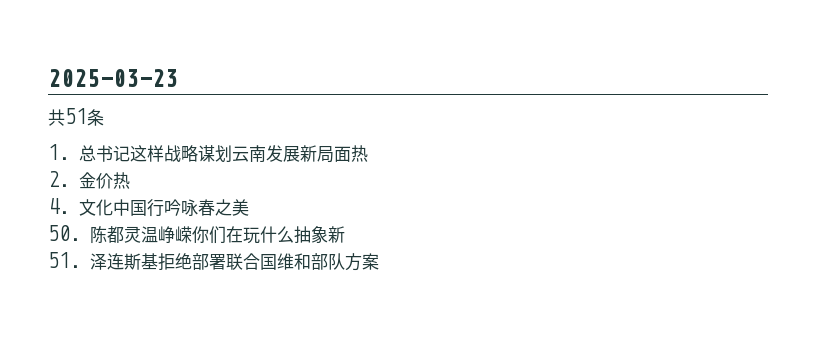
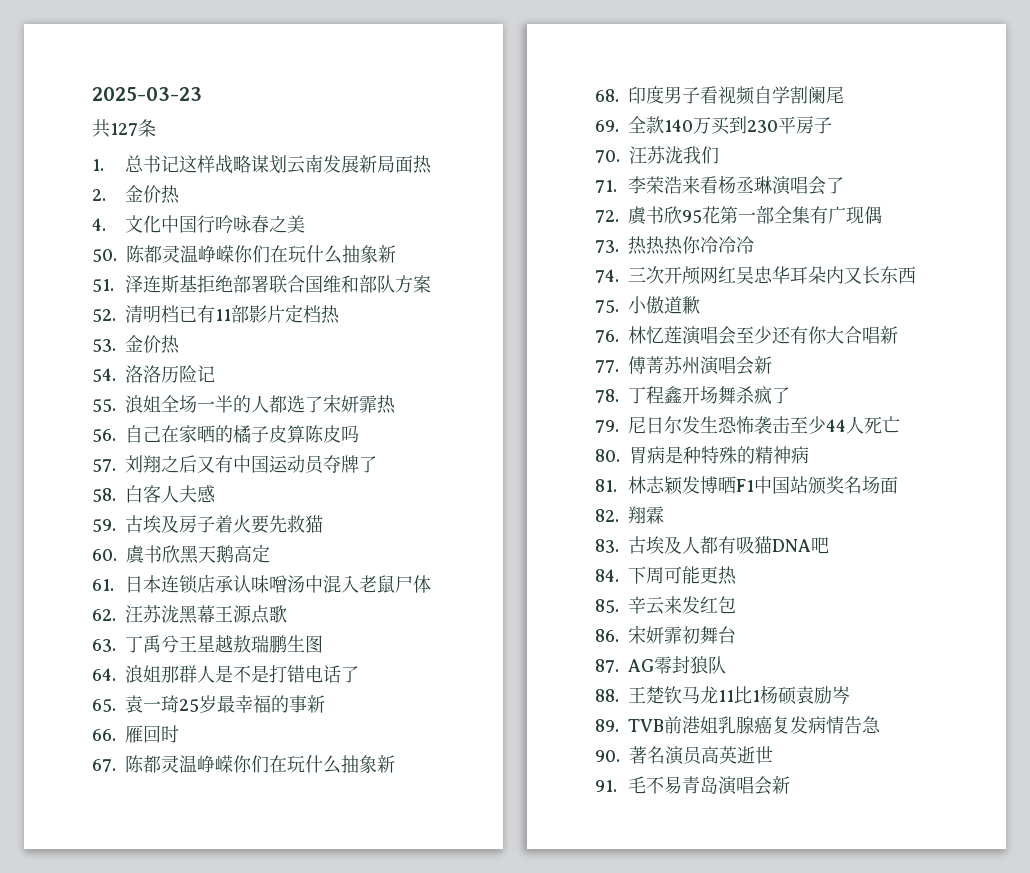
- 共51条
+ 共127条
+ 52.清明档已有11部影片定档热
+ 53.金价热
+ 54.洛洛历险记
+ 55.浪姐全场一半的人都选了宋妍霏热
+ 56.自己在家晒的橘子皮算陈皮吗
+ 57.刘翔之后又有中国运动员夺牌了
+ 58.白客人夫感
+ 59.古埃及房子着火要先救猫
+ 60.虞书欣黑天鹅高定
+ 61.日本连锁店承认味噌汤中混入老鼠尸体
+ 62.汪苏泷黑幕王源点歌
+ 63.丁禹兮王星越敖瑞鹏生图
+ 64.浪姐那群人是不是打错电话了
+ 65.袁一琦25岁最幸福的事新
+ 66.雁回时
+ 67.陈都灵温峥嵘你们在玩什么抽象新
+ 68.印度男子看视频自学割阑尾
+ 69.全款140万买到230平房子
+ 70.汪苏泷我们
+ 71.李荣浩来看杨丞琳演唱会了
+ 72.虞书欣95花第一部全集有广现偶
+ 73.热热热你冷冷冷
+ 74.三次开颅网红吴忠华耳朵内又长东西
+ 75.小傲道歉
+ 76.林忆莲演唱会至少还有你大合唱新
+ 77.傅菁苏州演唱会新
+ 78.丁程鑫开场舞杀疯了
+ 79.尼日尔发生恐怖袭击至少44人死亡
+ 80.胃病是种特殊的精神病
+ 81.林志颖发博晒F1中国站颁奖名场面
+ 82.翔霖
+ 83.古埃及人都有吸猫DNA吧
+ 84.下周可能更热
+ 85.辛云来发红包
+ 86.宋妍霏初舞台
+ 87. AG零封狼队
+ 88.王楚钦马龙11比1杨硕袁励岑
+ 89. TVB前港姐乳腺癌复发病情告急
+ 90.著名演员高英逝世
+ 91.毛不易青岛演唱会新

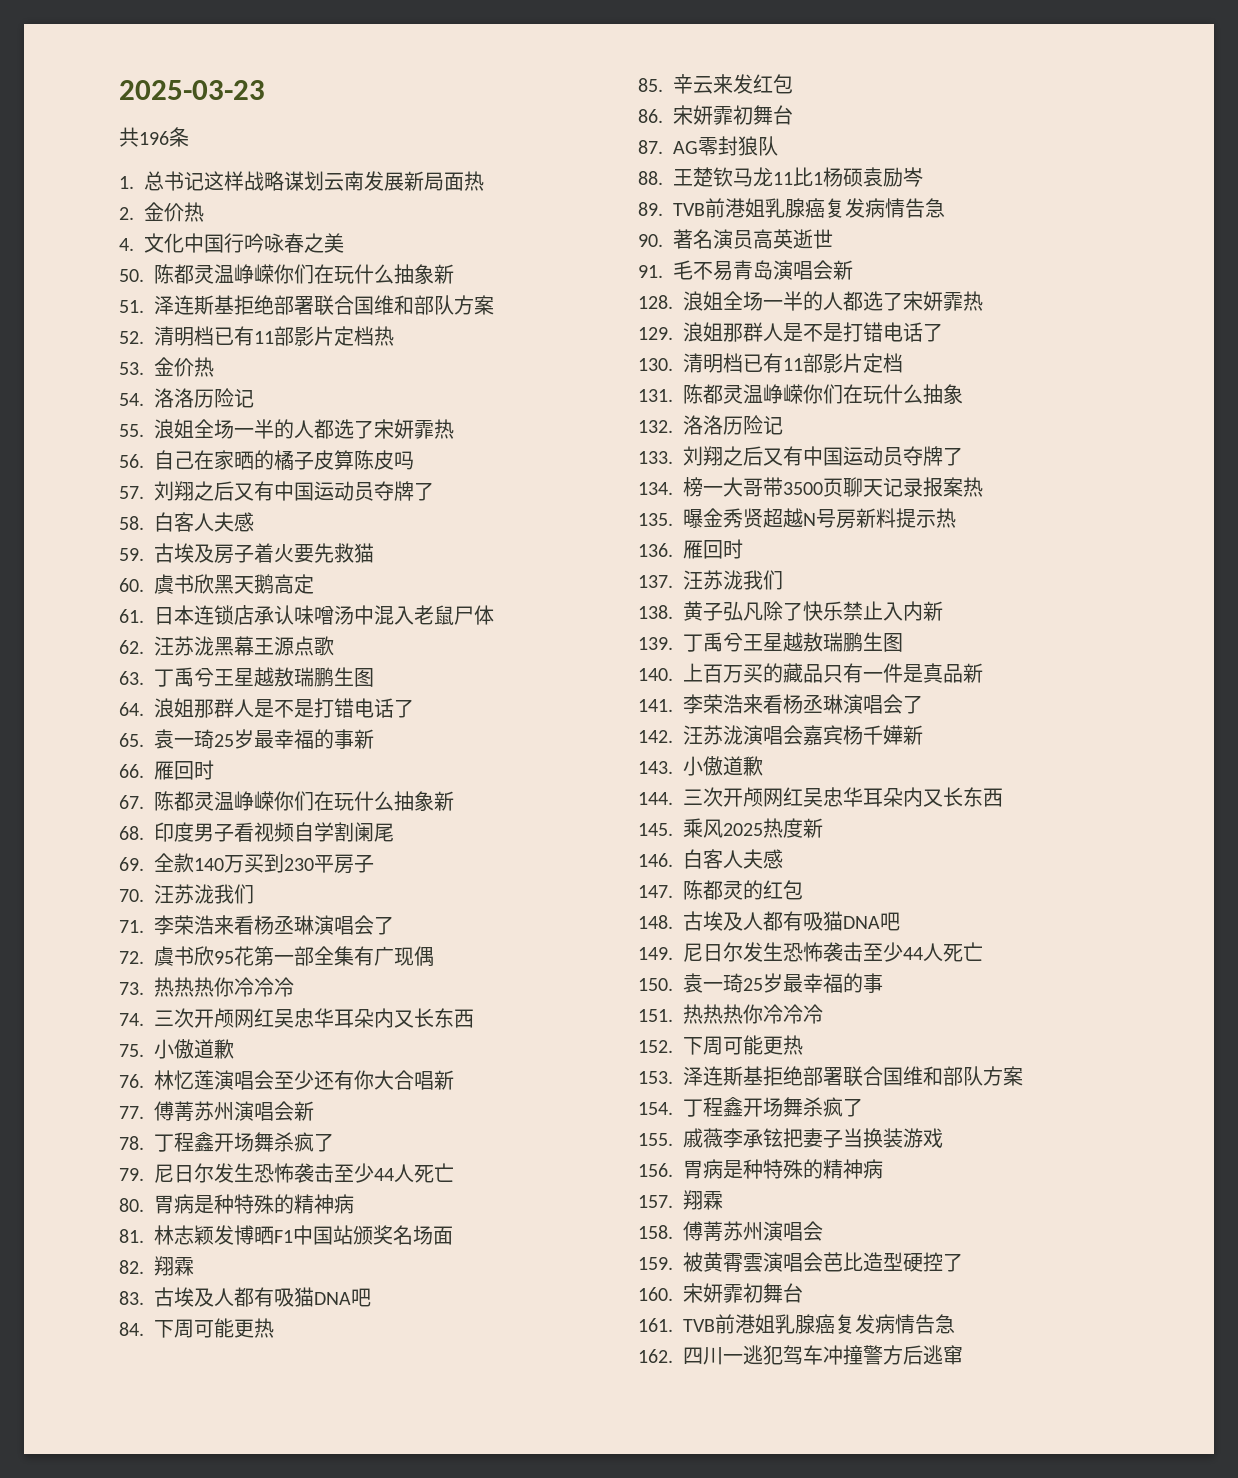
- 共127条
+ 共196条
+ 128.浪姐全场一半的人都选了宋妍霏热
+ 129.浪姐那群人是不是打错电话了
+ 130.清明档已有11部影片定档
+ 131.陈都灵温峥嵘你们在玩什么抽象
+ 132.洛洛历险记
+ 133.刘翔之后又有中国运动员夺牌了
+ 134.榜一大哥带3500页聊天记录报案热
+ 135.曝金秀贤超越N号房新料提示热
+ 136.雁回时
+ 137.汪苏泷我们
+ 138.黄子弘凡除了快乐禁止入内新
+ 139.丁禹兮王星越敖瑞鹏生图
+ 140.上百万买的藏品只有一件是真品新
+ 141.李荣浩来看杨丞琳演唱会了
+ 142.汪苏泷演唱会嘉宾杨千嬅新
+ 143.小傲道歉
+ 144.三次开颅网红吴忠华耳朵内又长东西
+ 145.乘风2025热度新
+ 146.白客人夫感
+ 147.陈都灵的红包
+ 148.古埃及人都有吸猫DNA吧
+ 149.尼日尔发生恐怖袭击至少44人死亡
+ 150.袁一琦25岁最幸福的事
+ 151.热热热你冷冷冷
+ 152.下周可能更热
+ 153.泽连斯基拒绝部署联合国维和部队方案
+ 154.丁程鑫开场舞杀疯了
+ 155.戚薇李承铉把妻子当换装游戏
+ 156.胃病是种特殊的精神病
+ 157.翔霖
+ 158.傅菁苏州演唱会
+ 159.被黄霄雲演唱会芭比造型硬控了
+ 160.宋妍霏初舞台
+ 161. TVB前港姐乳腺癌复发病情告急
+ 162.四川一逃犯驾车冲撞警方后逃窜

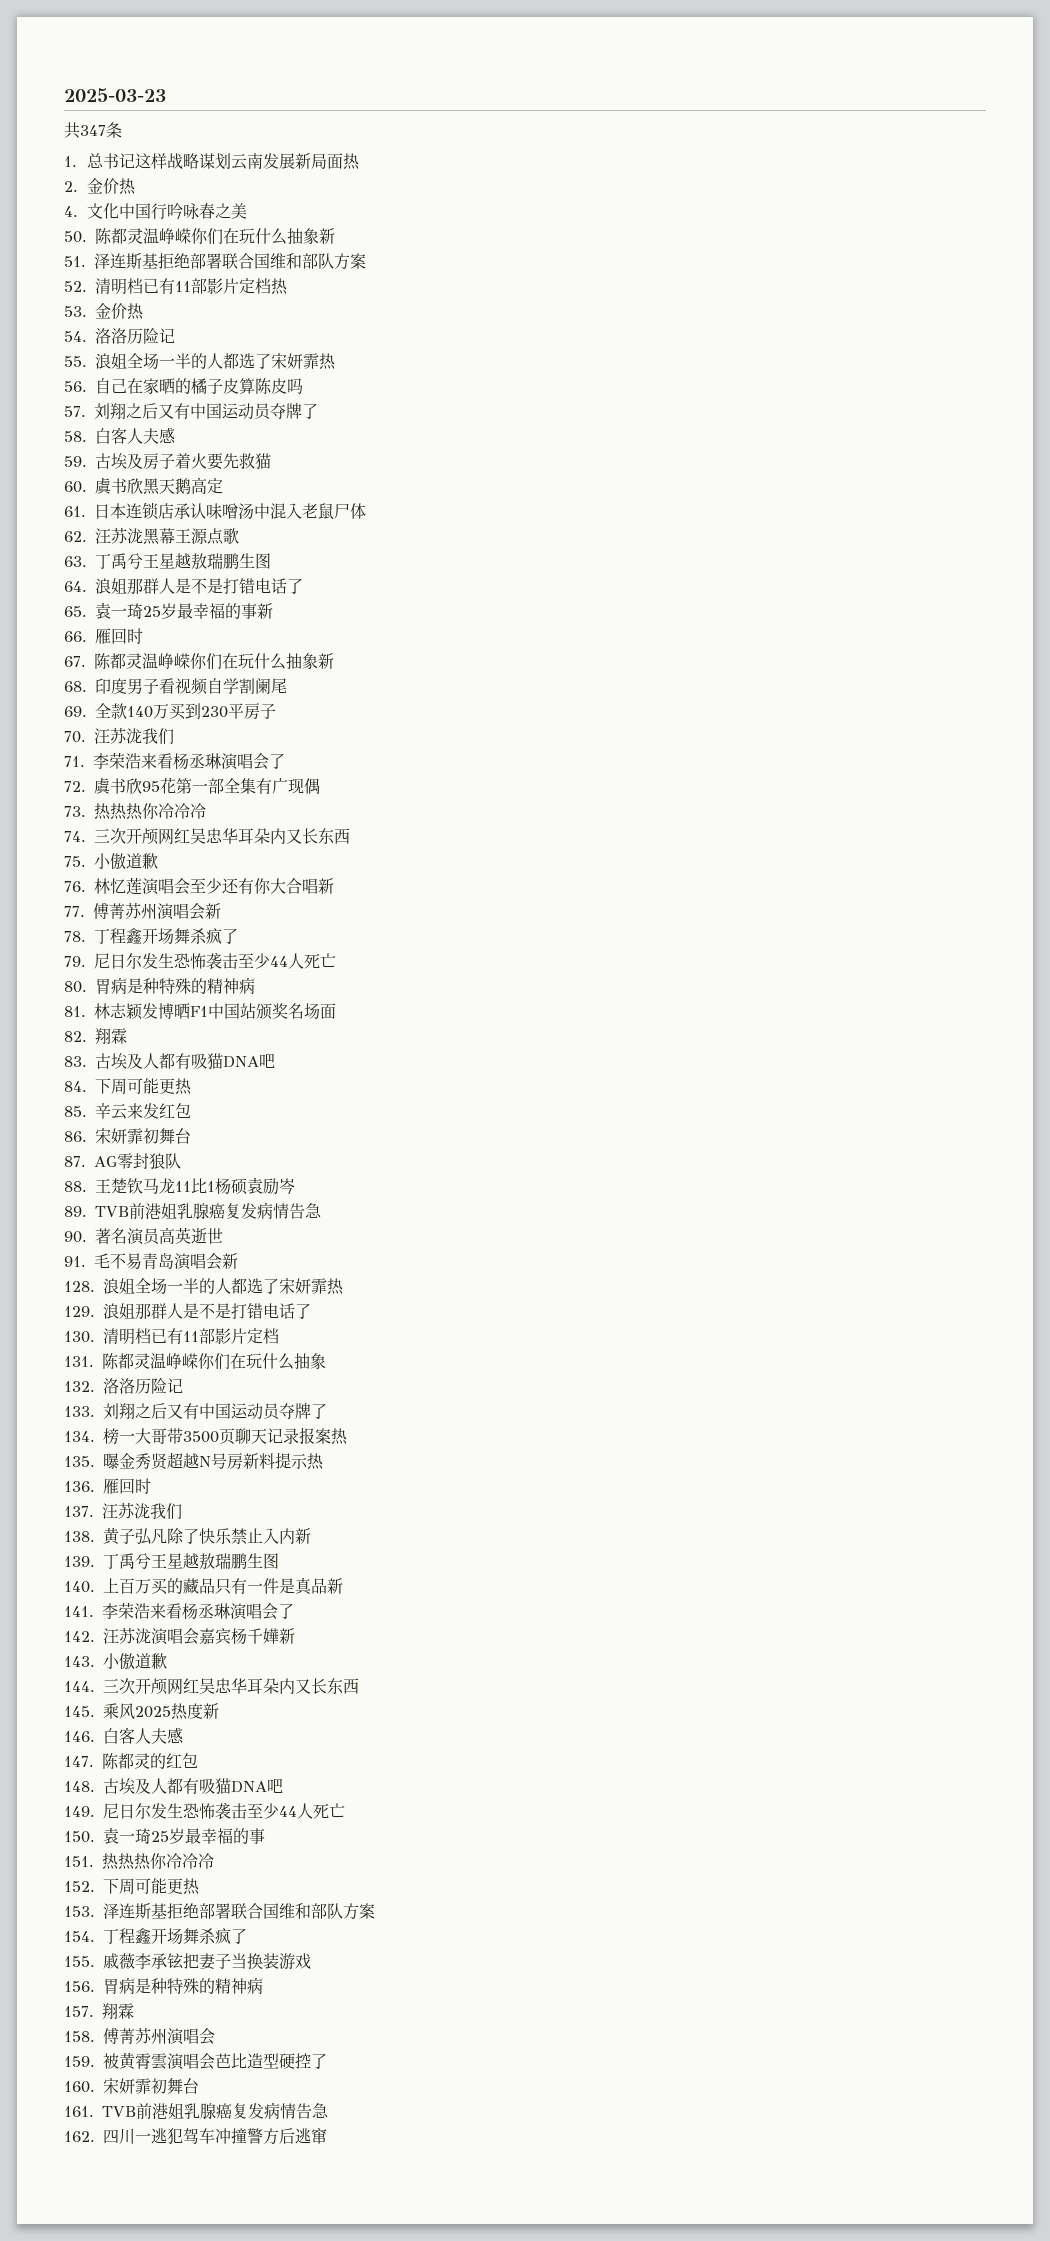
- 共196条
+ 共347条

